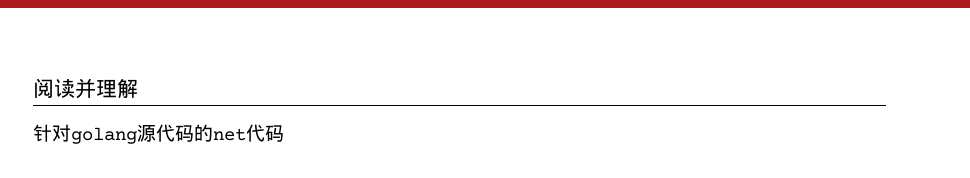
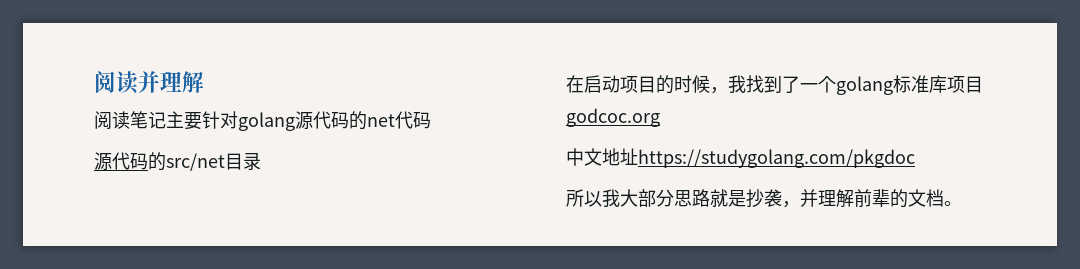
- 针对golang源代码的net代码
+ 阅读笔记主要针对golang源代码的net代码
+ 源代码的src/net目录
+ 在启动项目的时候，我找到了一个golang标准库项目godcoc.org
+ 中文地址https://studygolang.com/pkgdoc
+ 所以我大部分思路就是抄袭，并理解前辈的文档。

